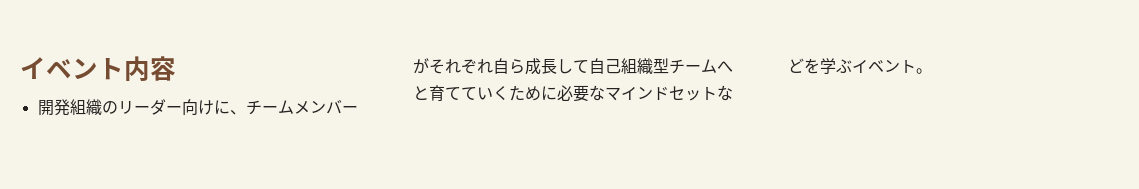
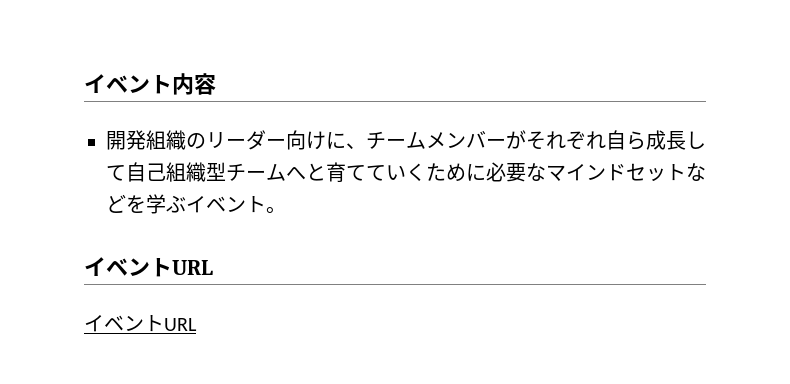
  開発組織のリーダー向けに、チームメンバーがそれぞれ自ら成長して自己組織型チームへと育てていくために必要なマインドセットなどを学ぶイベント。
+ イベントURL
+ イベントURL

